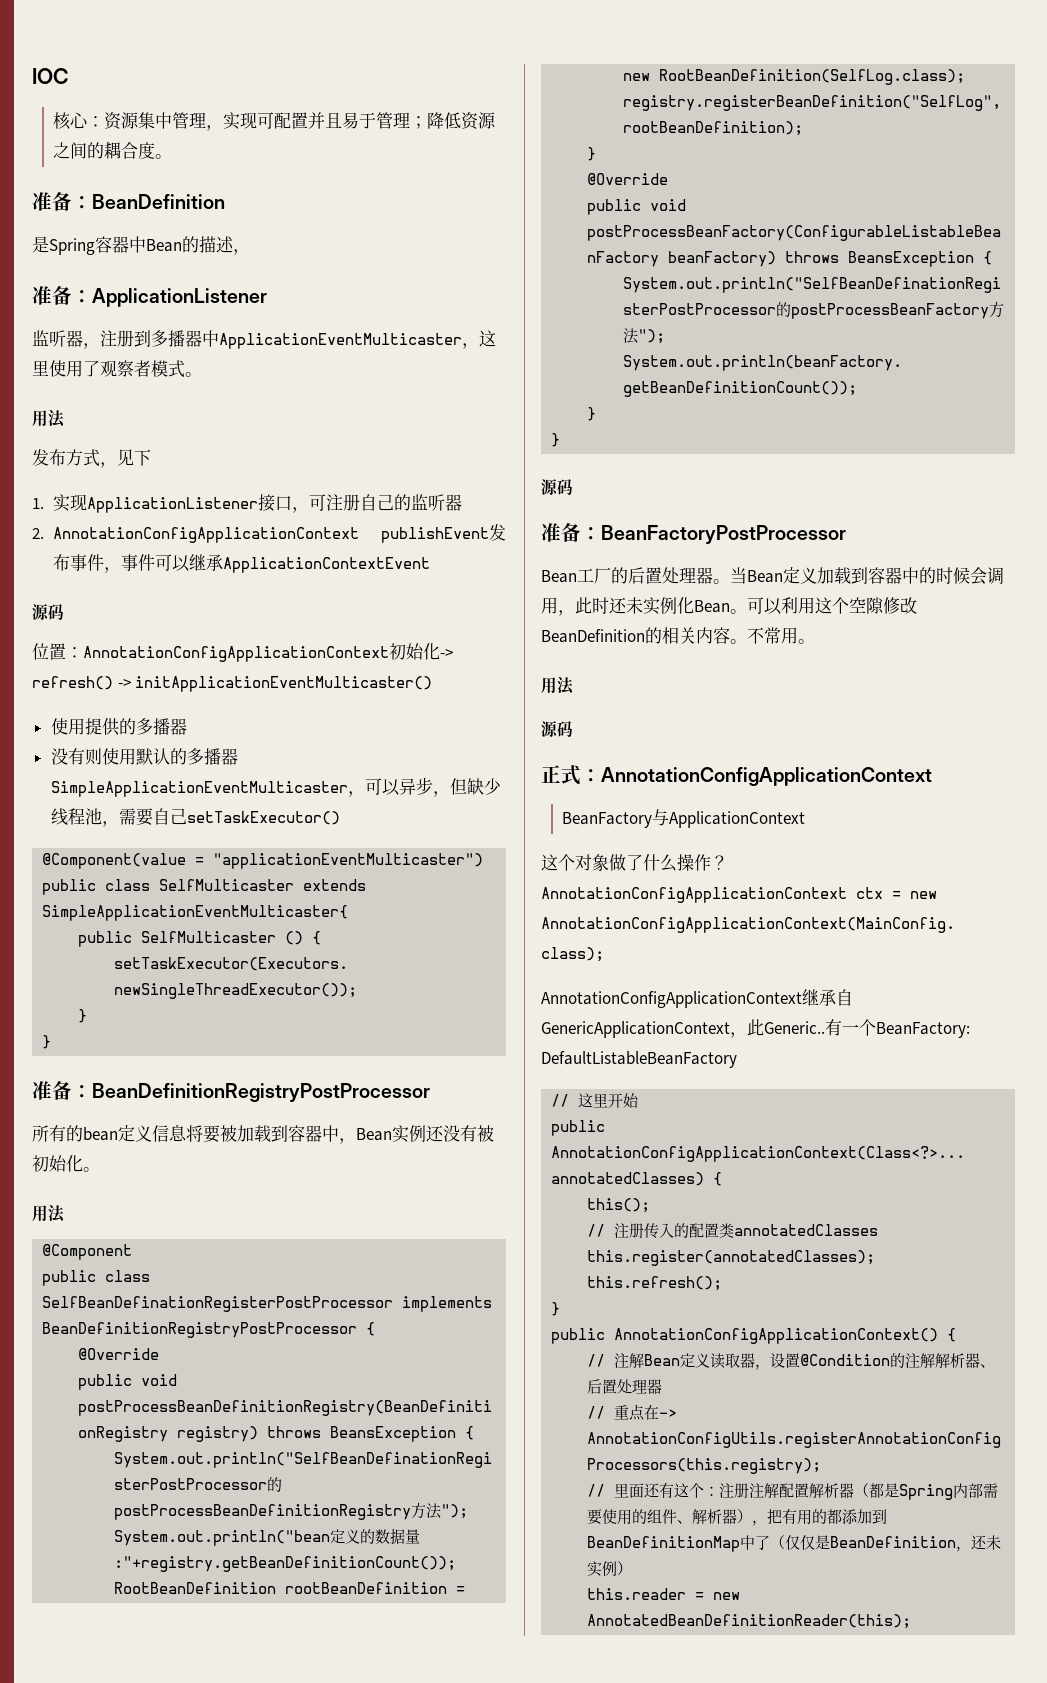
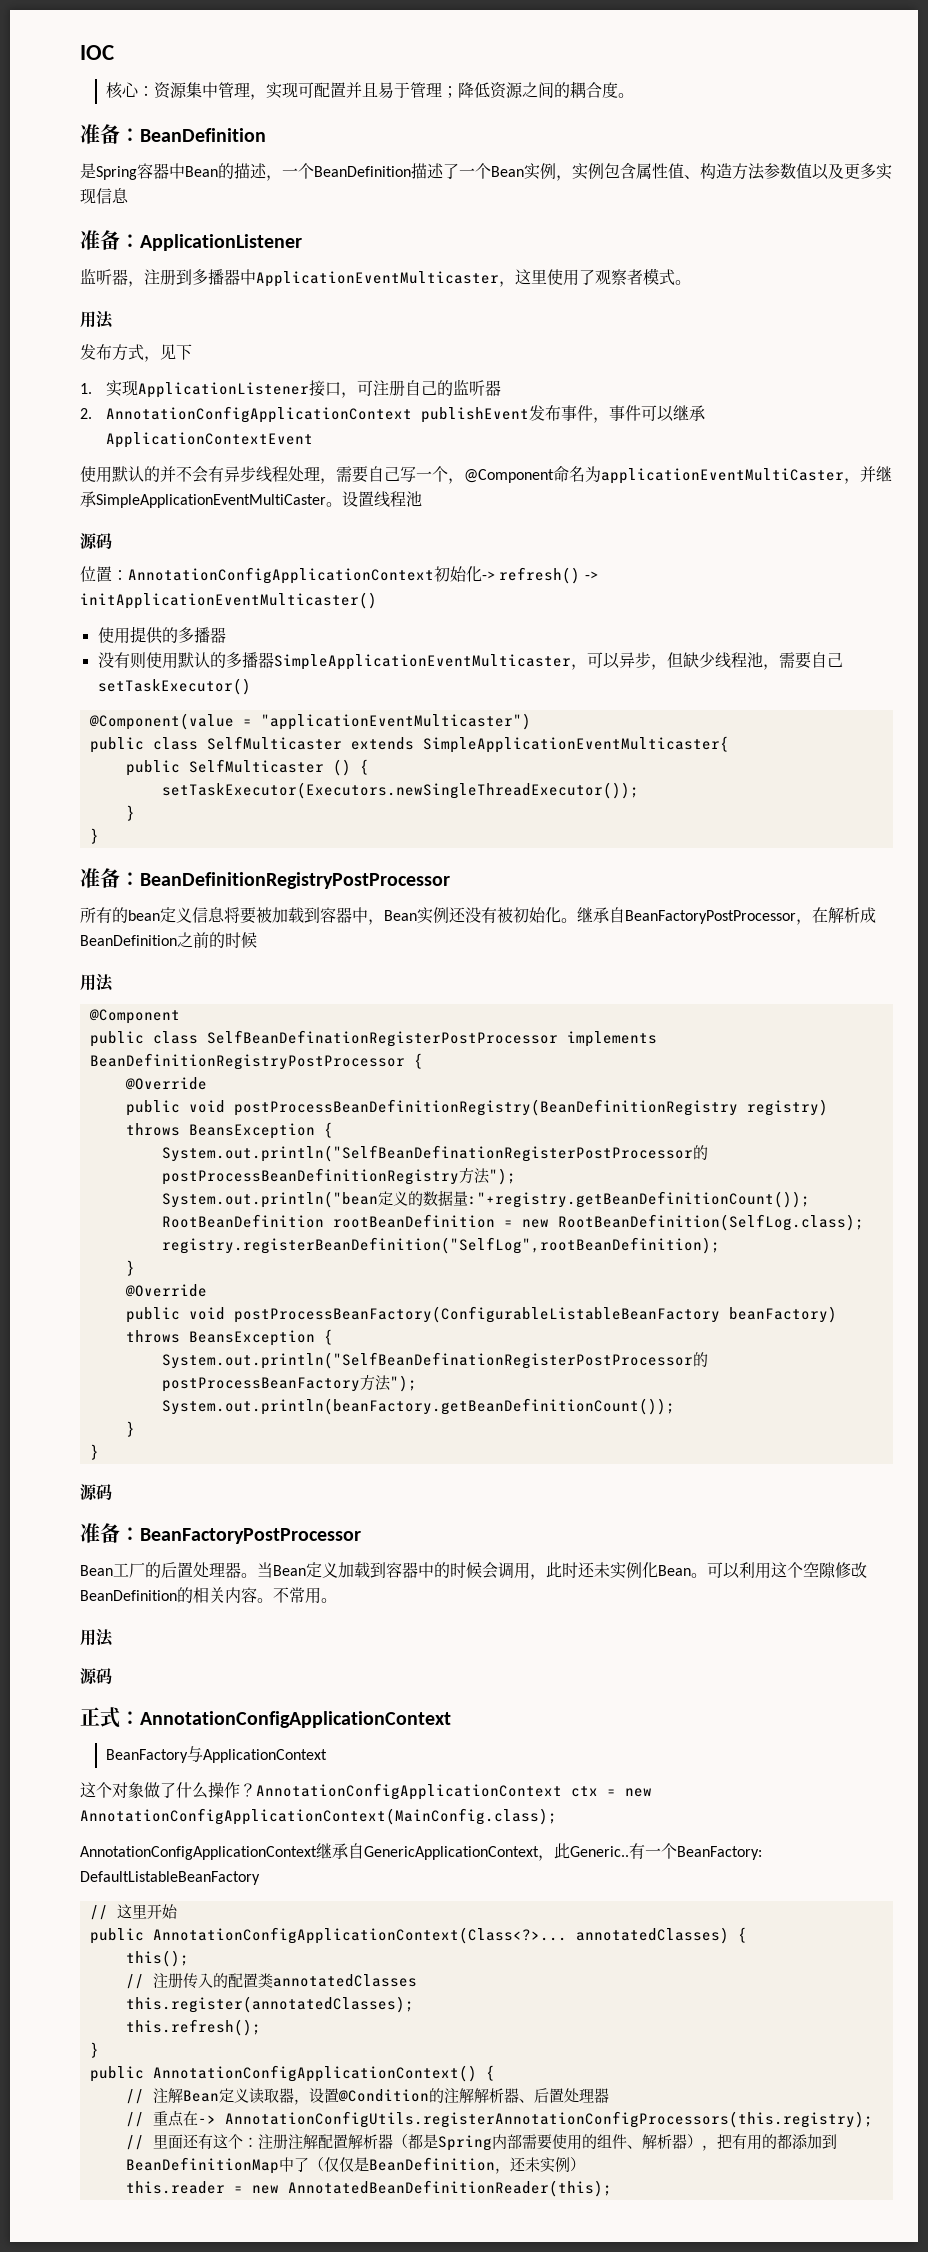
- 是Spring容器中Bean的描述，
+ 是Spring容器中Bean的描述，一个BeanDefinition描述了一个Bean实例，实例包含属性值、构造方法参数值以及更多实现信息
+ 使用默认的并不会有异步线程处理，需要自己写一个，@Component命名为applicationEventMultiCaster，并继承SimpleApplicationEventMultiCaster。设置线程池
+ 继承自BeanFactoryPostProcessor，在解析成BeanDefinition之前的时候

